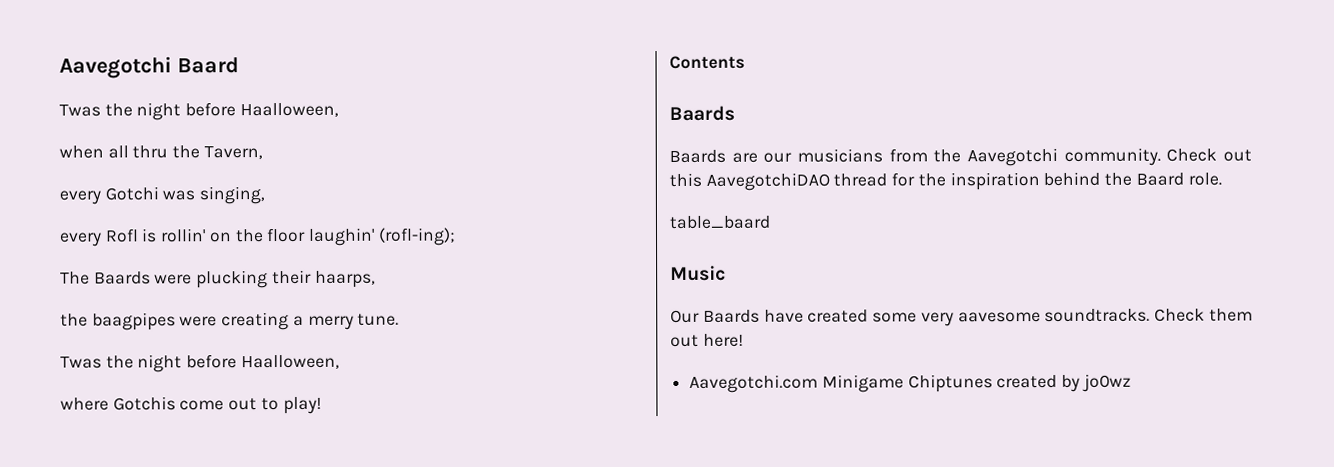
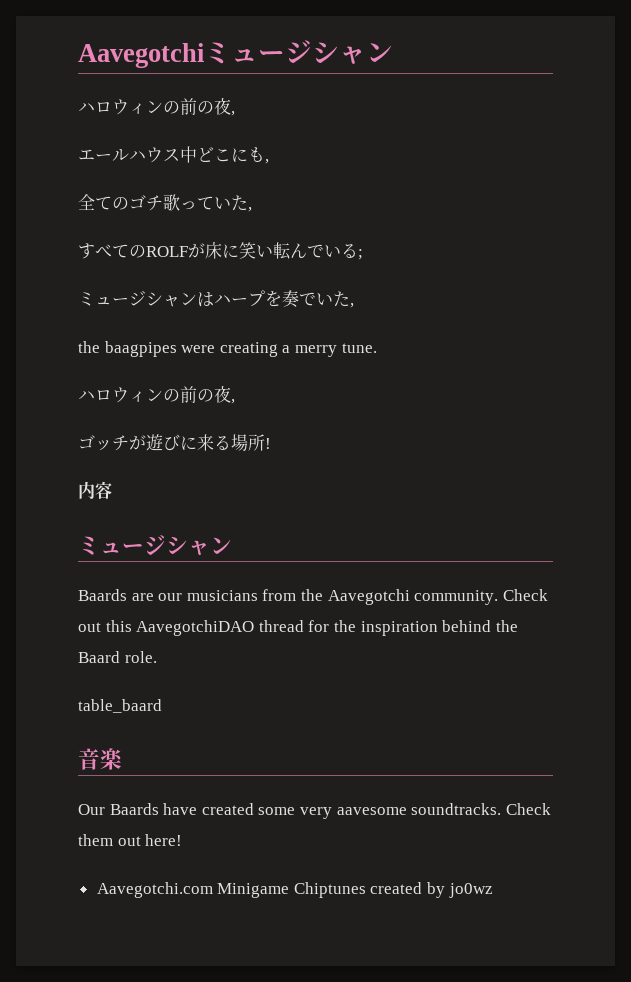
- Aavegotchi Baard
- Twas the night before Haalloween,
- when all thru the Tavern,
- every Gotchi was singing,
- every Rofl is rollin' on the floor laughin' (rofl-ing);
- The Baards were plucking their haarps,
+ Aavegotchiミュージシャン
+ ハロウィンの前の夜,
+ エールハウス中どこにも,
+ 全てのゴチ歌っていた,
+ すべてのROLFが床に笑い転んでいる;
+ ミュージシャンはハープを奏でいた,
  the baagpipes were creating a merry tune.
- Twas the night before Haalloween,
- where Gotchis come out to play!
- Contents
- Baards
+ ハロウィンの前の夜,
+ ゴッチが遊びに来る場所!
+ 内容
+ ミュージシャン
- Music
+ 音楽

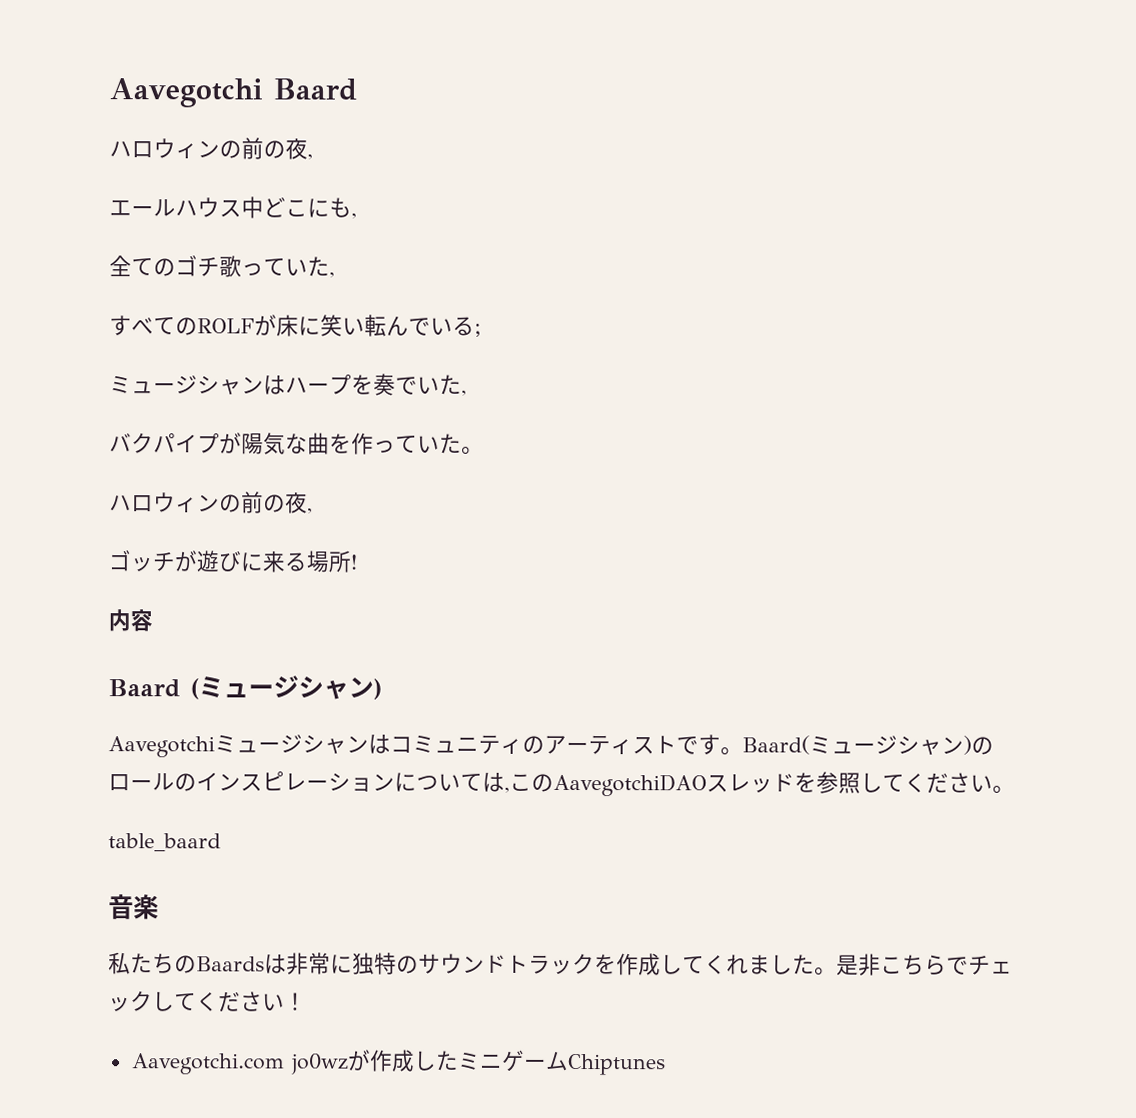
- Aavegotchiミュージシャン
+ Aavegotchi Baard
- the baagpipes were creating a merry tune.
+ バクパイプが陽気な曲を作っていた。
  内容
- ミュージシャン
- Baards are our musicians from the Aavegotchi community. Check out this AavegotchiDAO thread for the inspiration behind the Baard role.
+ Baard (ミュージシャン)
+ Aavegotchiミュージシャンはコミュニティのアーティストです。Baard(ミュージシャン)のロールのインスピレーションについては,このAavegotchiDAOスレッドを参照してください。
  table_baard
  音楽
- Our Baards have created some very aavesome soundtracks. Check them out here!
- Aavegotchi.com Minigame Chiptunes created by jo0wz
+ 私たちのBaardsは非常に独特のサウンドトラックを作成してくれました。是非こちらでチェックしてください！
+ Aavegotchi.com jo0wzが作成したミニゲームChiptunes

